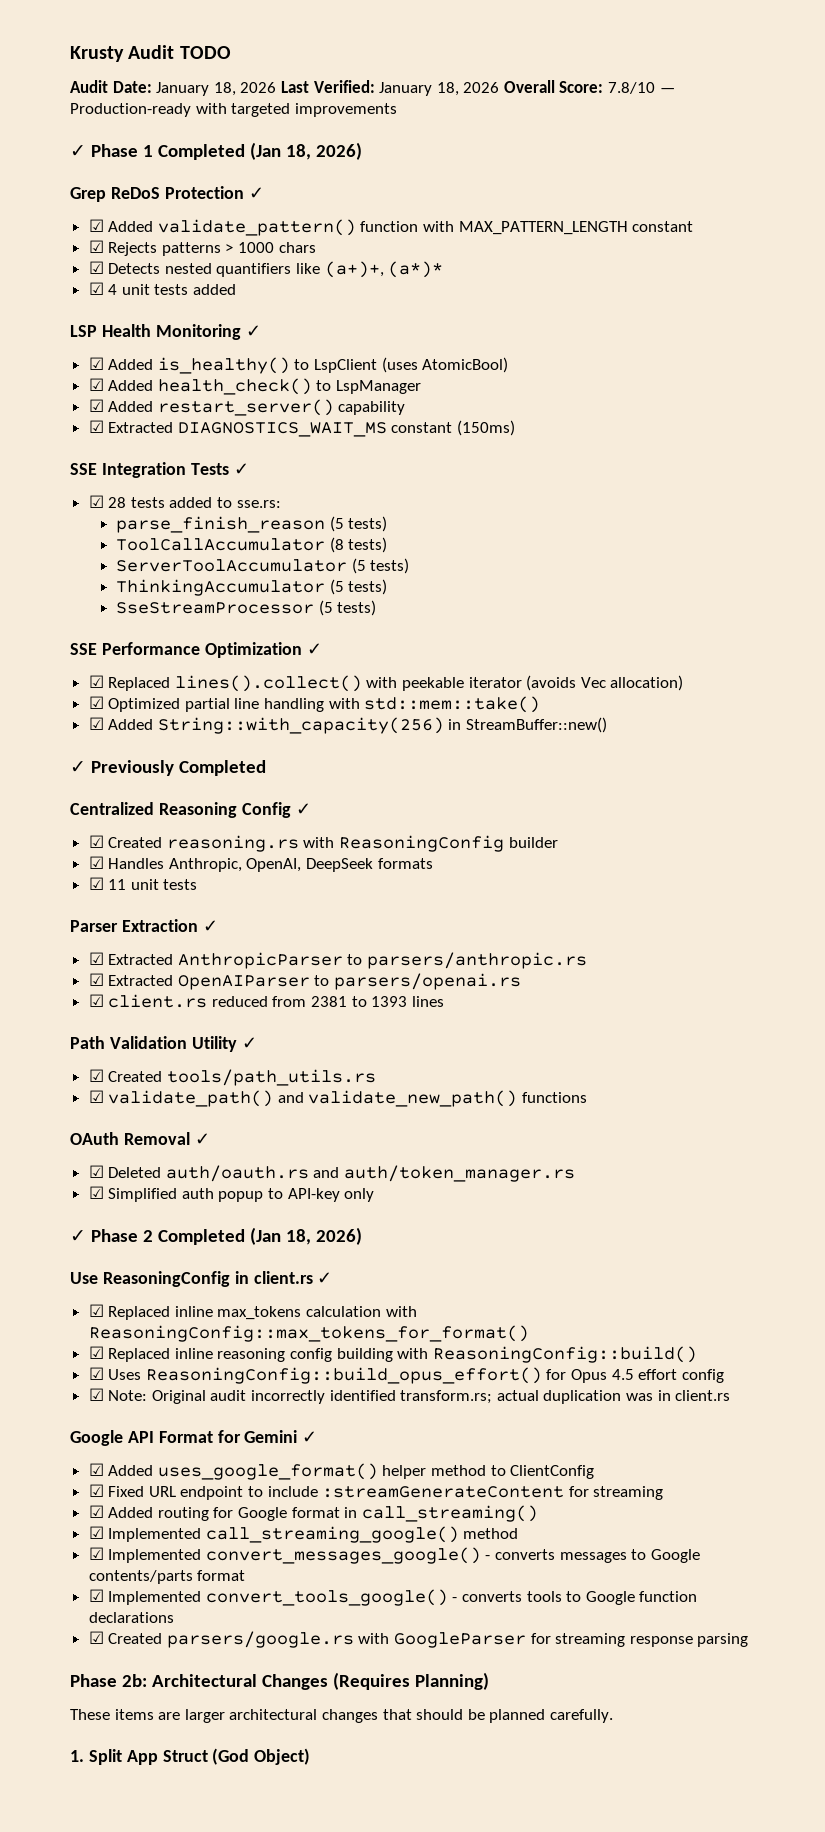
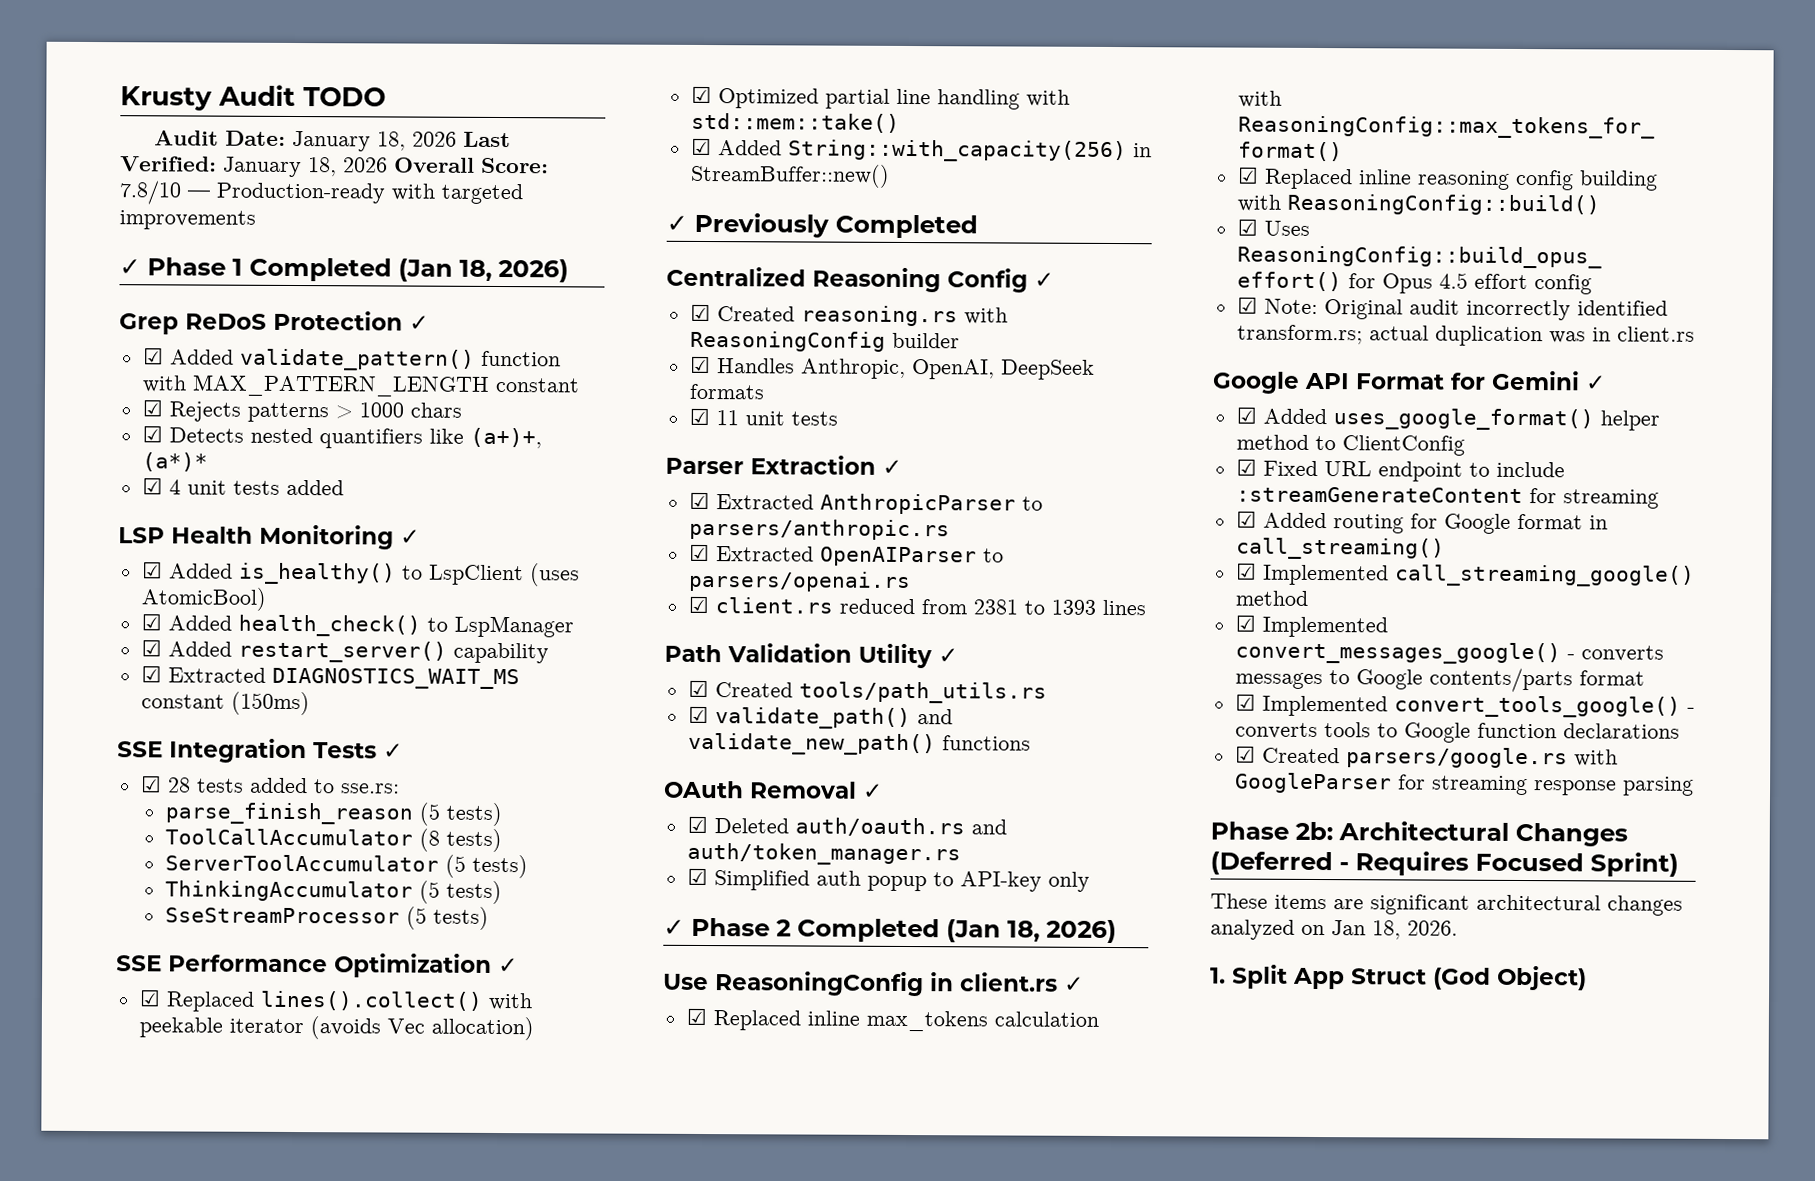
- Phase 2b: Architectural Changes (Requires Planning)
+ Phase 2b: Architectural Changes (Deferred - Requires Focused Sprint)
- These items are larger architectural changes that should be planned carefully.
+ These items are significant architectural changes analyzed on Jan 18, 2026.

